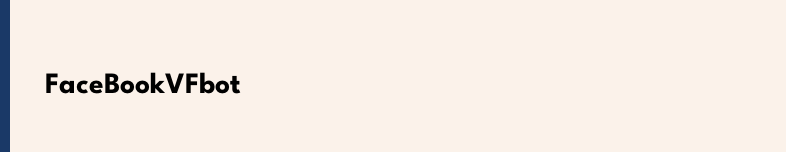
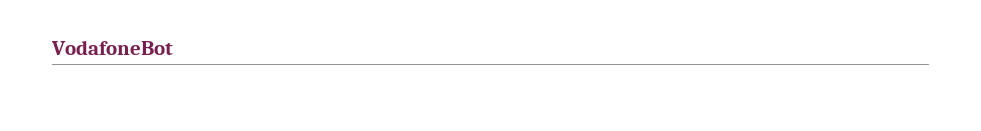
- FaceBookVFbot
+ VodafoneBot

